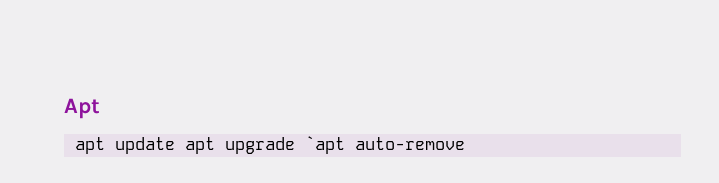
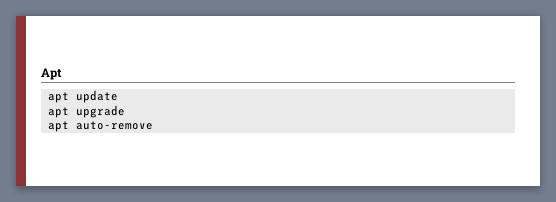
- apt update apt upgrade `apt auto-remove
+ apt update
+ apt upgrade
+ apt auto-remove

